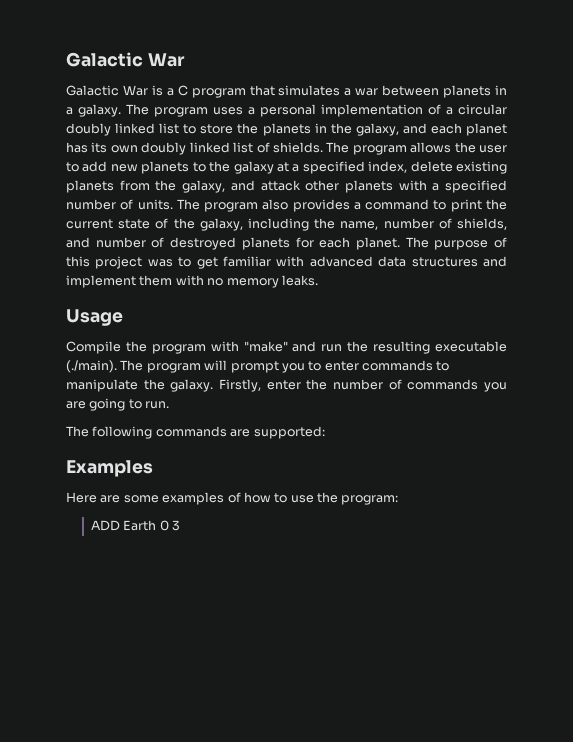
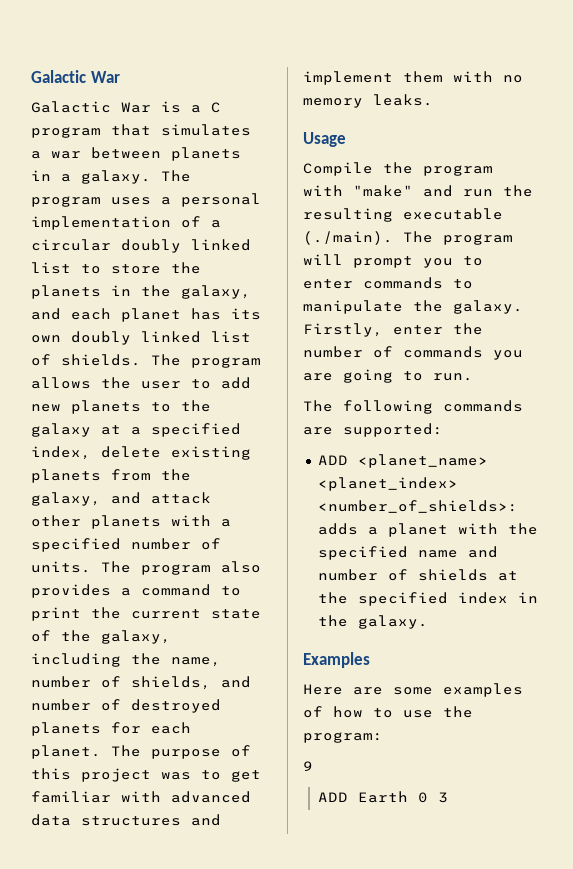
+ ADD <planet_name> <planet_index> <number_of_shields>: adds a planet with the specified name and number of shields at the specified index in the galaxy.
+ 9

